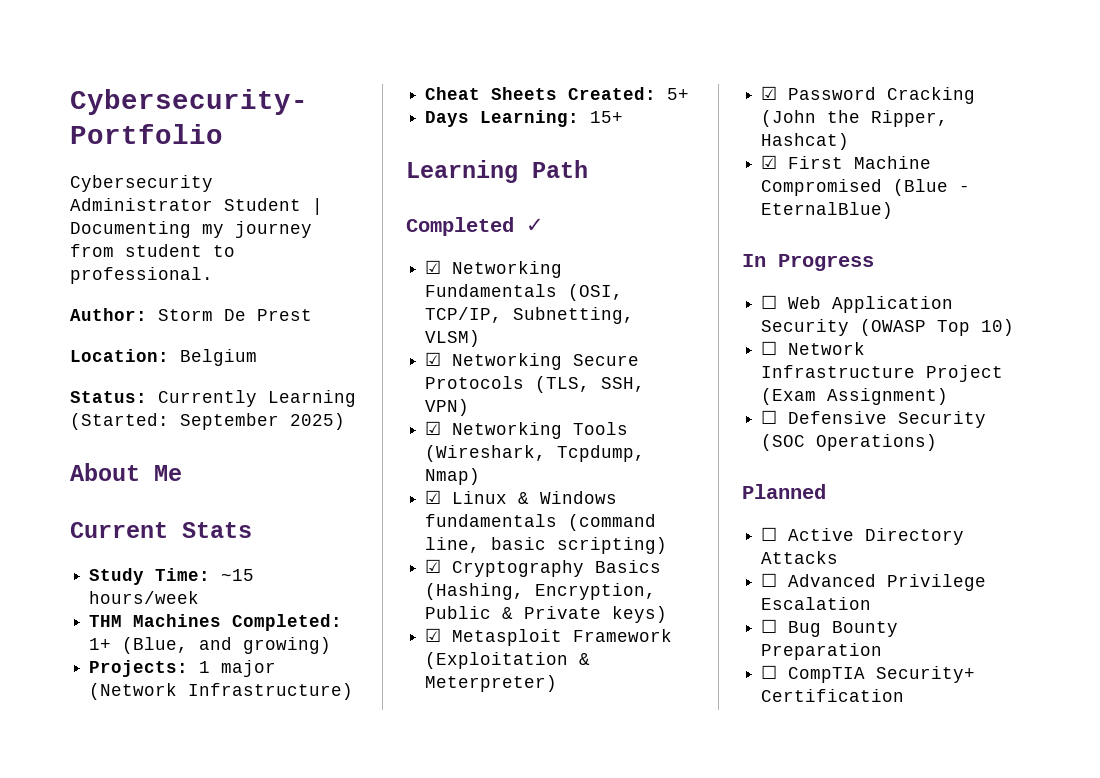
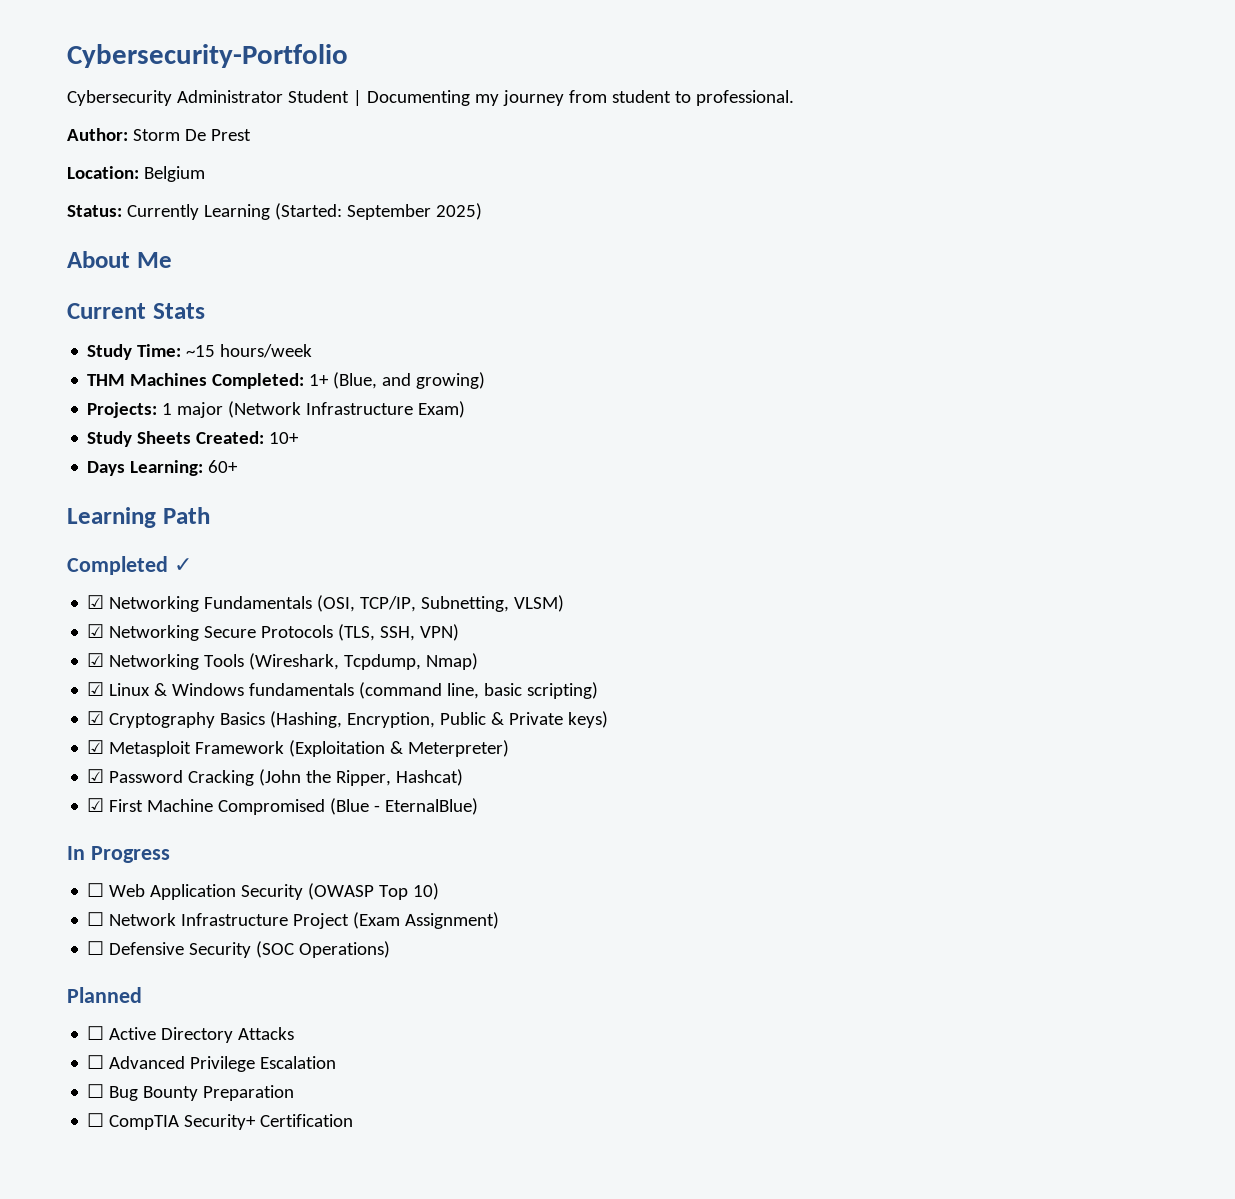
- Projects: 1 major (Network Infrastructure)
- Cheat Sheets Created: 5+
+ Projects: 1 major (Network Infrastructure Exam)
+ Study Sheets Created: 10+
- Days Learning: 15+
+ Days Learning: 60+

